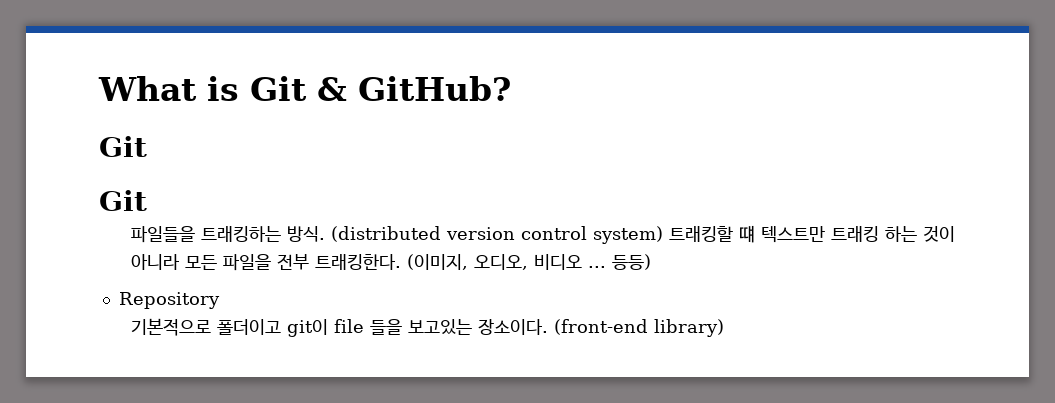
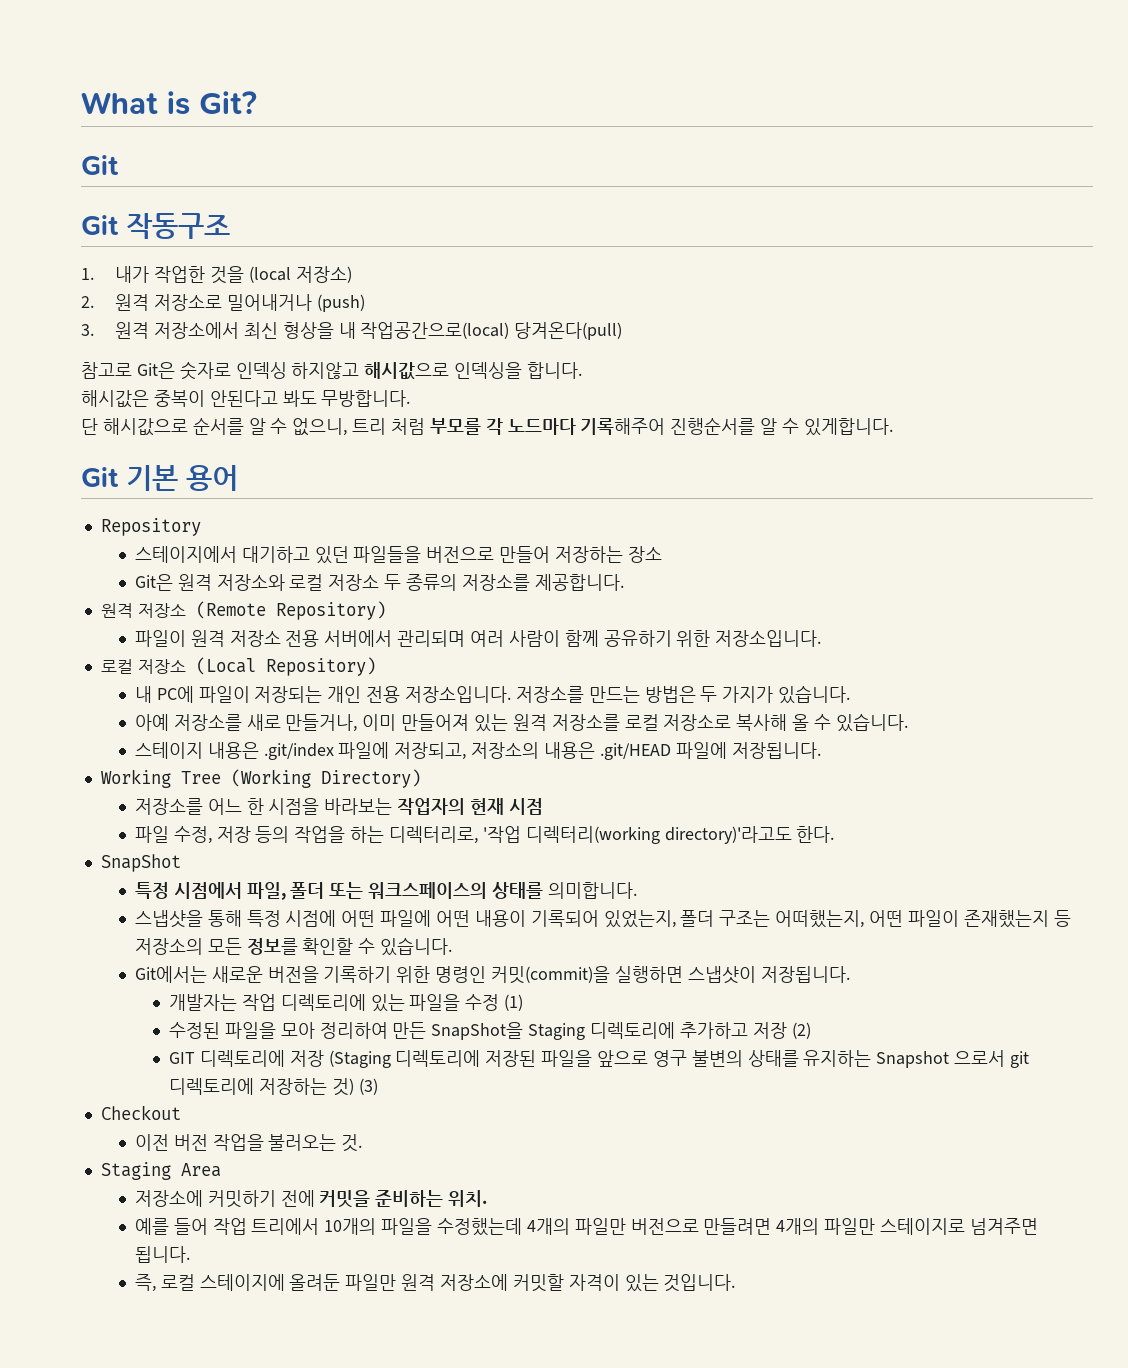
- What is Git & GitHub?
+ What is Git?
  Git
- Git
- 파일들을 트래킹하는 방식. (distributed version control system) 트래킹할 떄 텍스트만 트래킹 하는 것이 아니라 모든 파일을 전부 트래킹한다. (이미지, 오디오, 비디오 ... 등등)
+ Git 작동구조
+ 1. 내가 작업한 것을 (local 저장소)
+ 2. 원격 저장소로 밀어내거나 (push)
+ 3. 원격 저장소에서 최신 형상을 내 작업공간으로(local) 당겨온다(pull)
+ 참고로 Git은 숫자로 인덱싱 하지않고 해시값으로 인덱싱을 합니다.
+ 해시값은 중복이 안된다고 봐도 무방합니다.
+ 단 해시값으로 순서를 알 수 없으니, 트리 처럼 부모를 각 노드마다 기록해주어 진행순서를 알 수 있게합니다.
+ Git 기본 용어
  Repository
- 기본적으로 폴더이고 git이 file 들을 보고있는 장소이다. (front-end library)
+ 스테이지에서 대기하고 있던 파일들을 버전으로 만들어 저장하는 장소
+ Git은 원격 저장소와 로컬 저장소 두 종류의 저장소를 제공합니다.
+ 원격 저장소 (Remote Repository)
+ 파일이 원격 저장소 전용 서버에서 관리되며 여러 사람이 함께 공유하기 위한 저장소입니다.
+ 로컬 저장소 (Local Repository)
+ 내 PC에 파일이 저장되는 개인 전용 저장소입니다. 저장소를 만드는 방법은 두 가지가 있습니다.
+ 아예 저장소를 새로 만들거나, 이미 만들어져 있는 원격 저장소를 로컬 저장소로 복사해 올 수 있습니다.
+ 스테이지 내용은 .git/index 파일에 저장되고, 저장소의 내용은 .git/HEAD 파일에 저장됩니다.
+ Working Tree (Working Directory)
+ 저장소를 어느 한 시점을 바라보는 작업자의 현재 시점
+ 파일 수정, 저장 등의 작업을 하는 디렉터리로, '작업 디렉터리(working directory)'라고도 한다.
+ SnapShot
+ 특정 시점에서 파일, 폴더 또는 워크스페이스의 상태를 의미합니다.
+ 스냅샷을 통해 특정 시점에 어떤 파일에 어떤 내용이 기록되어 있었는지, 폴더 구조는 어떠했는지, 어떤 파일이 존재했는지 등 저장소의 모든 정보를 확인할 수 있습니다.
+ Git에서는 새로운 버전을 기록하기 위한 명령인 커밋(commit)을 실행하면 스냅샷이 저장됩니다.
+ 개발자는 작업 디렉토리에 있는 파일을 수정 (1)
+ 수정된 파일을 모아 정리하여 만든 SnapShot을 Staging 디렉토리에 추가하고 저장 (2)
+ GIT 디렉토리에 저장 (Staging 디렉토리에 저장된 파일을 앞으로 영구 불변의 상태를 유지하는 Snapshot 으로서 git 디렉토리에 저장하는 것) (3)
+ Checkout
+ 이전 버전 작업을 불러오는 것.
+ Staging Area
+ 저장소에 커밋하기 전에 커밋을 준비하는 위치.
+ 예를 들어 작업 트리에서 10개의 파일을 수정했는데 4개의 파일만 버전으로 만들려면 4개의 파일만 스테이지로 넘겨주면 됩니다.
+ 즉, 로컬 스테이지에 올려둔 파일만 원격 저장소에 커밋할 자격이 있는 것입니다.

